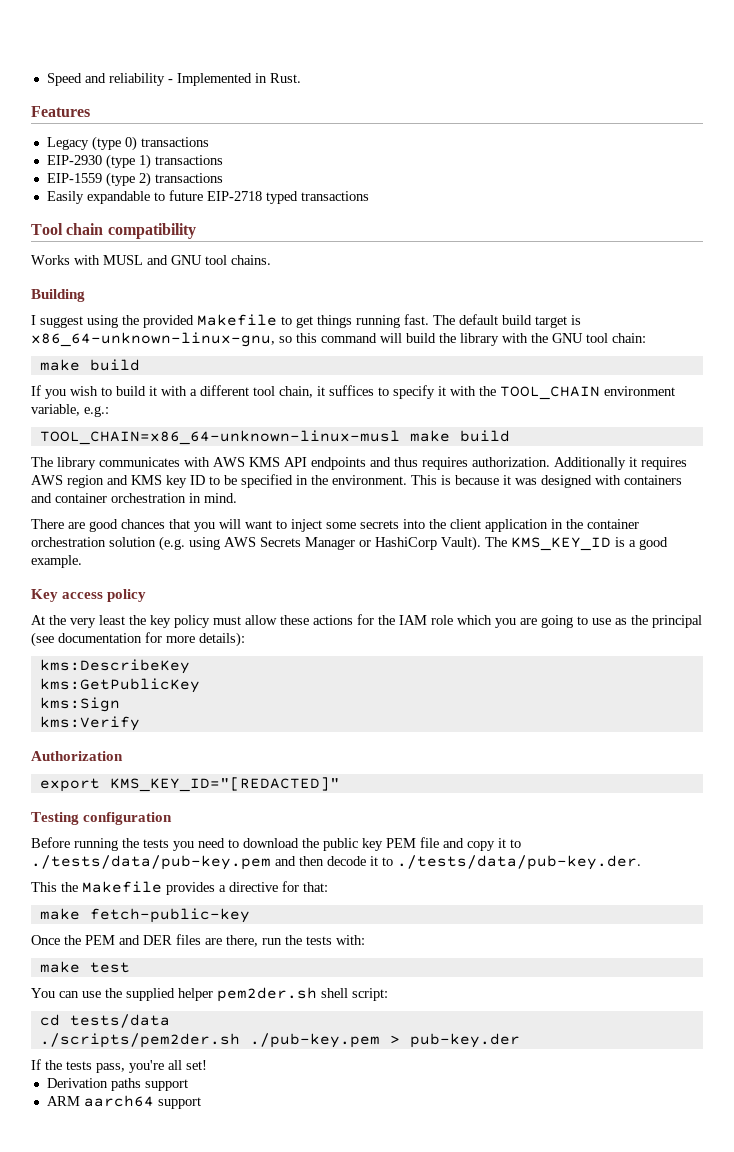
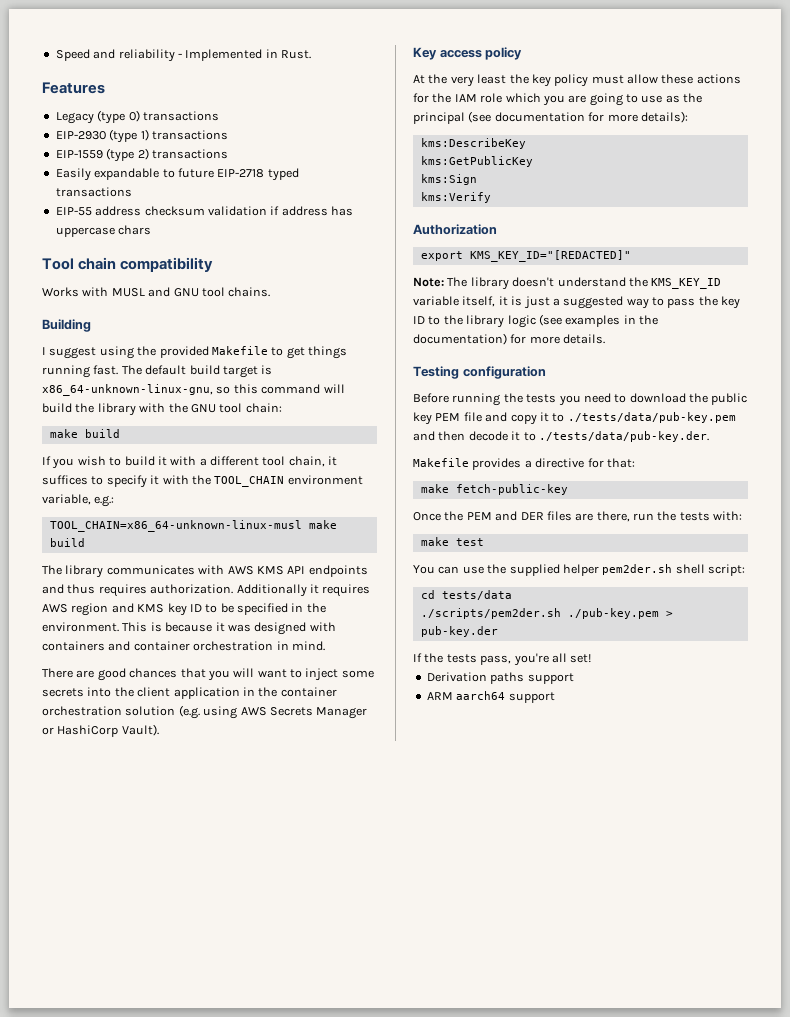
+ EIP-55 address checksum validation if address has uppercase chars
- The KMS_KEY_ID is a good example.
+ Note: The library doesn't understand the KMS_KEY_ID variable itself, it is just a suggested way to pass the key ID to the library logic (see examples in the documentation) for more details.
- This the Makefile provides a directive for that:
+ Makefile provides a directive for that:

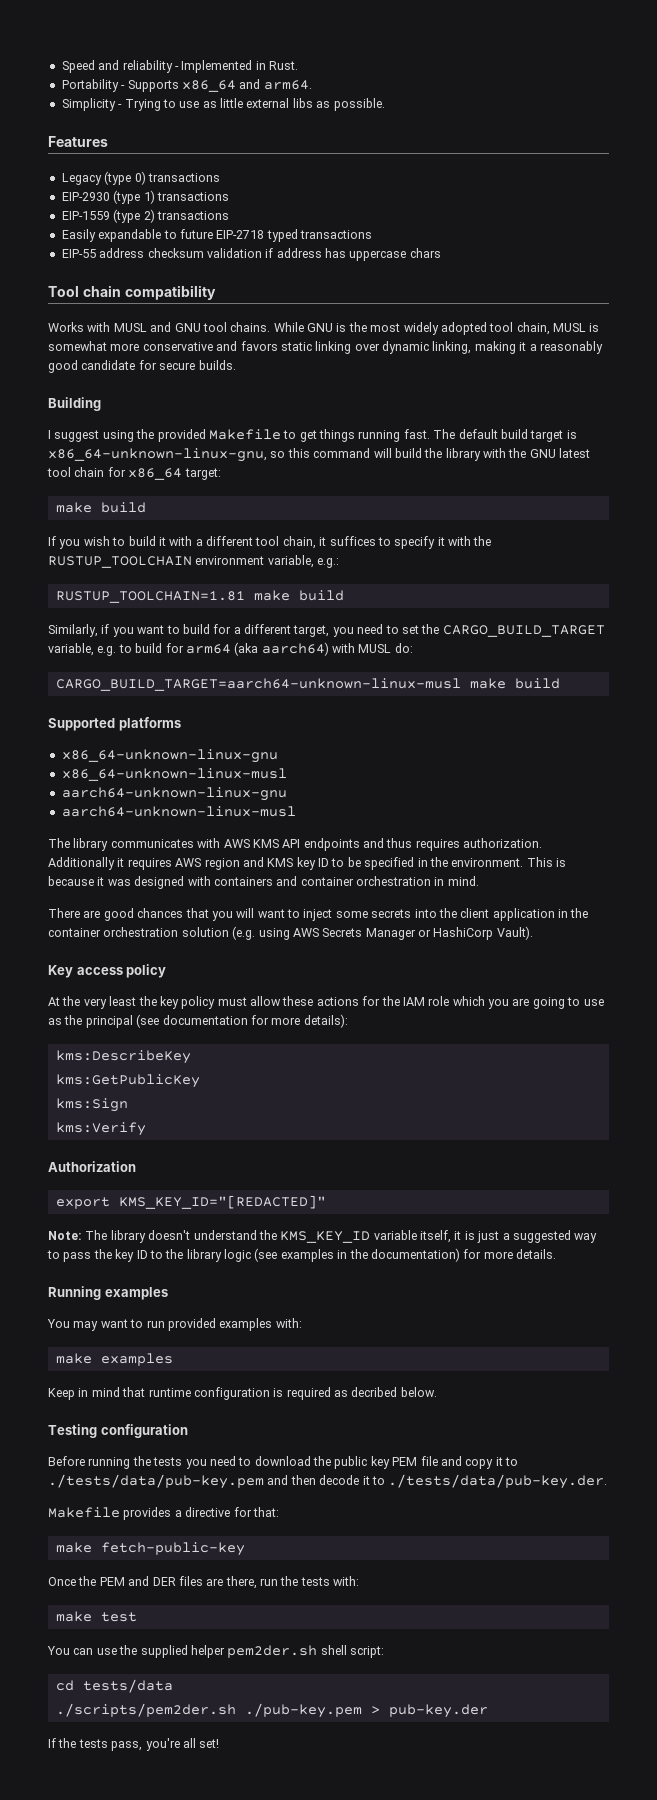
+ Portability - Supports x86_64 and arm64.
+ Simplicity - Trying to use as little external libs as possible.
+ While GNU is the most widely adopted tool chain, MUSL is somewhat more conservative and favors static linking over dynamic linking, making it a reasonably good candidate for secure builds.
- The default build target is x86_64-unknown-linux-gnu, so this command will build the library with the GNU tool chain:
+ The default build target is x86_64-unknown-linux-gnu, so this command will build the library with the GNU latest tool chain for x86_64 target:
- If you wish to build it with a different tool chain, it suffices to specify it with the TOOL_CHAIN environment variable, e.g.:
+ If you wish to build it with a different tool chain, it suffices to specify it with the RUSTUP_TOOLCHAIN environment variable, e.g.:
- TOOL_CHAIN=x86_64-unknown-linux-musl make build
+ RUSTUP_TOOLCHAIN=1.81 make build
+ Similarly, if you want to build for a different target, you need to set the CARGO_BUILD_TARGET variable, e.g. to build for arm64 (aka aarch64) with MUSL do:
+ CARGO_BUILD_TARGET=aarch64-unknown-linux-musl make build
+ Supported platforms
+ x86_64-unknown-linux-gnu
+ x86_64-unknown-linux-musl
+ aarch64-unknown-linux-gnu
+ aarch64-unknown-linux-musl
+ Running examples
+ You may want to run provided examples with:
+ make examples
+ Keep in mind that runtime configuration is required as decribed below.
- Derivation paths support
- ARM aarch64 support

